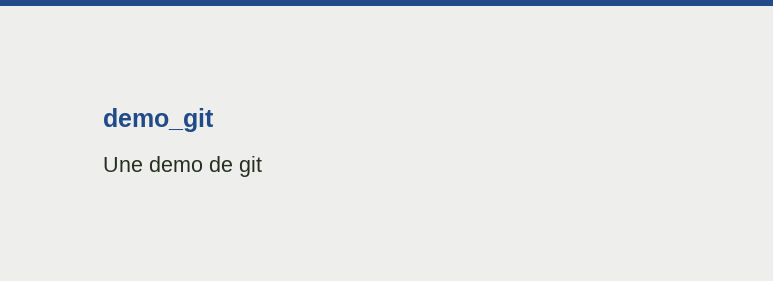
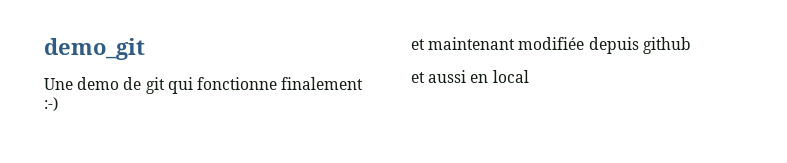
- Une demo de git
+ Une demo de git qui fonctionne finalement :-)
+ et maintenant modifiée depuis github
+ et aussi en local

